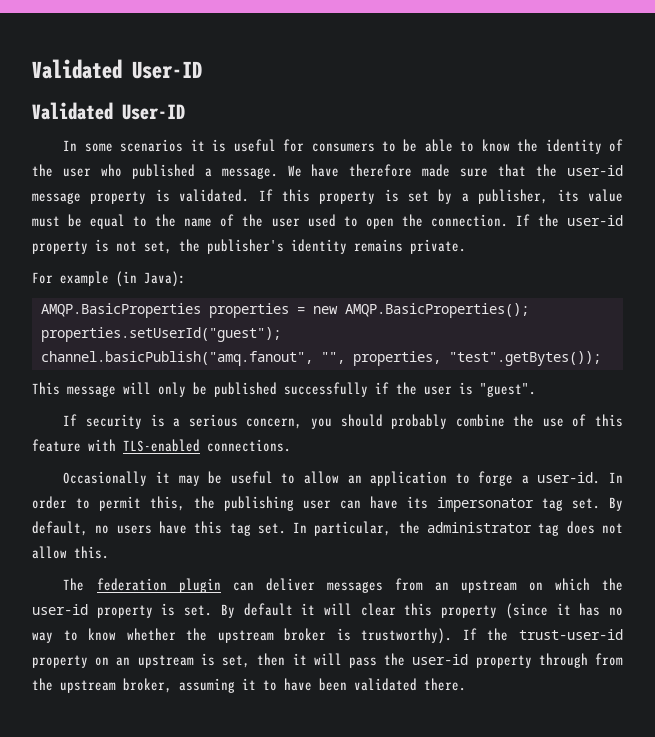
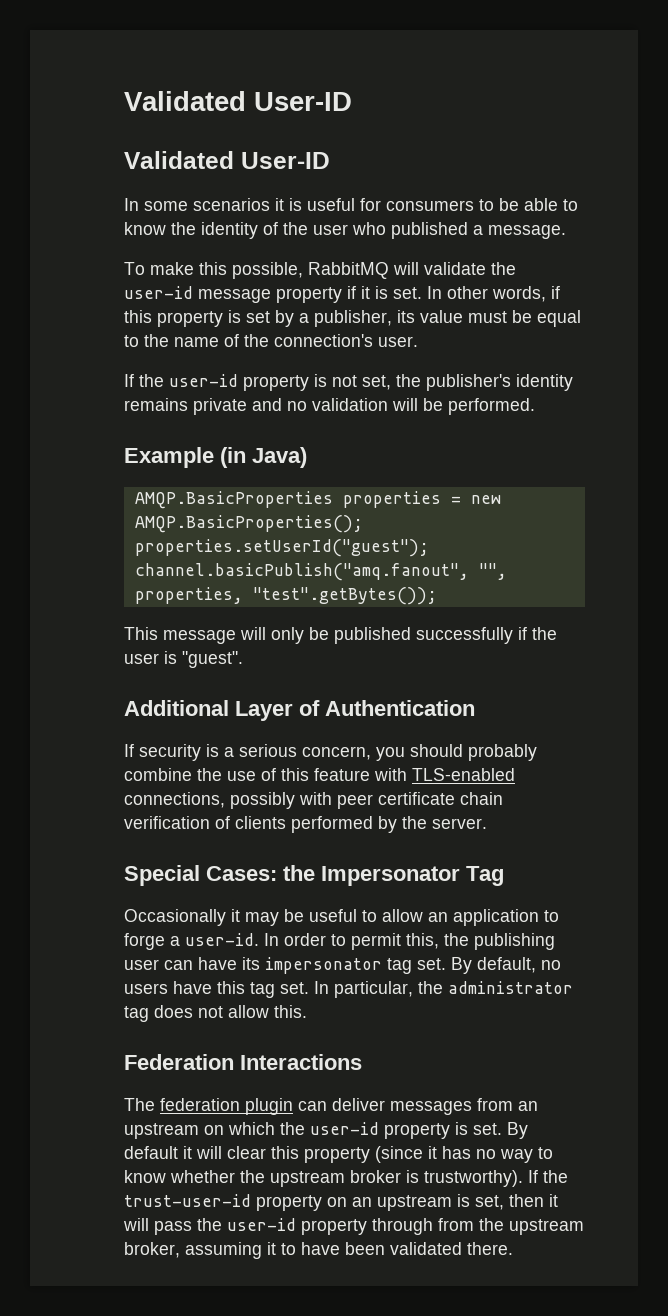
- In some scenarios it is useful for consumers to be able to know the identity of the user who published a message. We have therefore made sure that the user-id message property is validated. If this property is set by a publisher, its value must be equal to the name of the user used to open the connection. If the user-id property is not set, the publisher's identity remains private.
- For example (in Java):
+ In some scenarios it is useful for consumers to be able to know the identity of the user who published a message.
+ To make this possible, RabbitMQ will validate the user-id message property if it is set. In other words, if this property is set by a publisher, its value must be equal to the name of the connection's user.
+ If the user-id property is not set, the publisher's identity remains private and no validation will be performed.
+ Example (in Java)
+ Additional Layer of Authentication
- If security is a serious concern, you should probably combine the use of this feature with TLS-enabled connections.
+ If security is a serious concern, you should probably combine the use of this feature with TLS-enabled connections, possibly with peer certificate chain verification of clients performed by the server.
+ Special Cases: the Impersonator Tag
+ Federation Interactions

